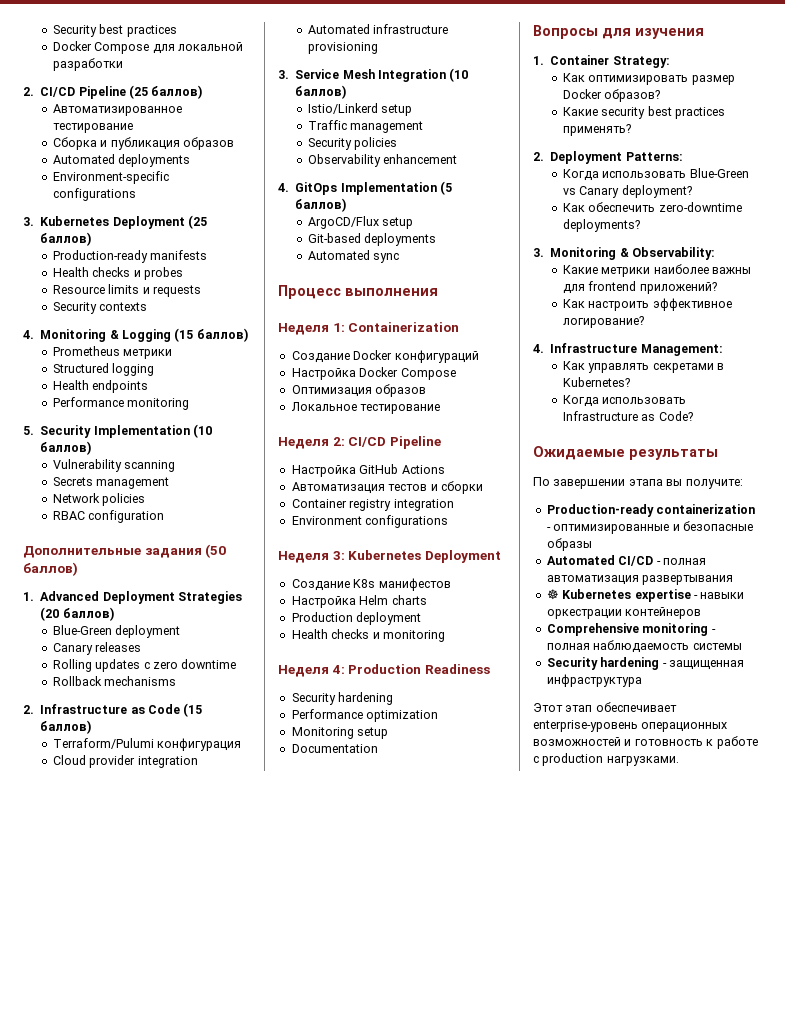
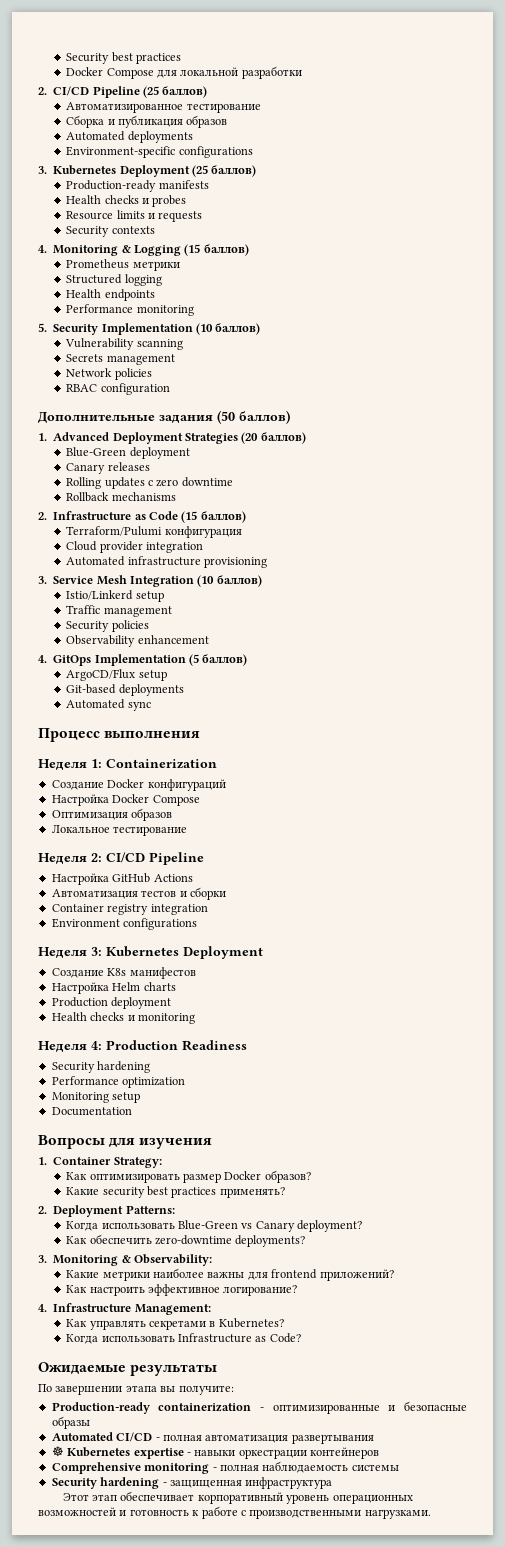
- Этот этап обеспечивает enterprise-уровень операционных возможностей и готовность к работе с production нагрузками.
+ Этот этап обеспечивает корпоративный уровень операционных возможностей и готовность к работе с производственными нагрузками.

